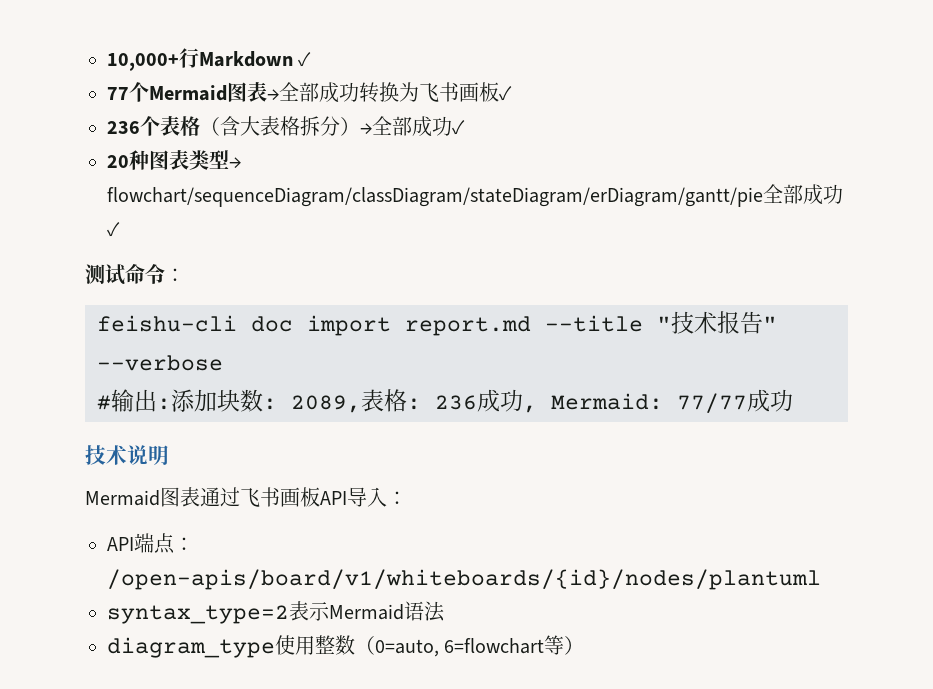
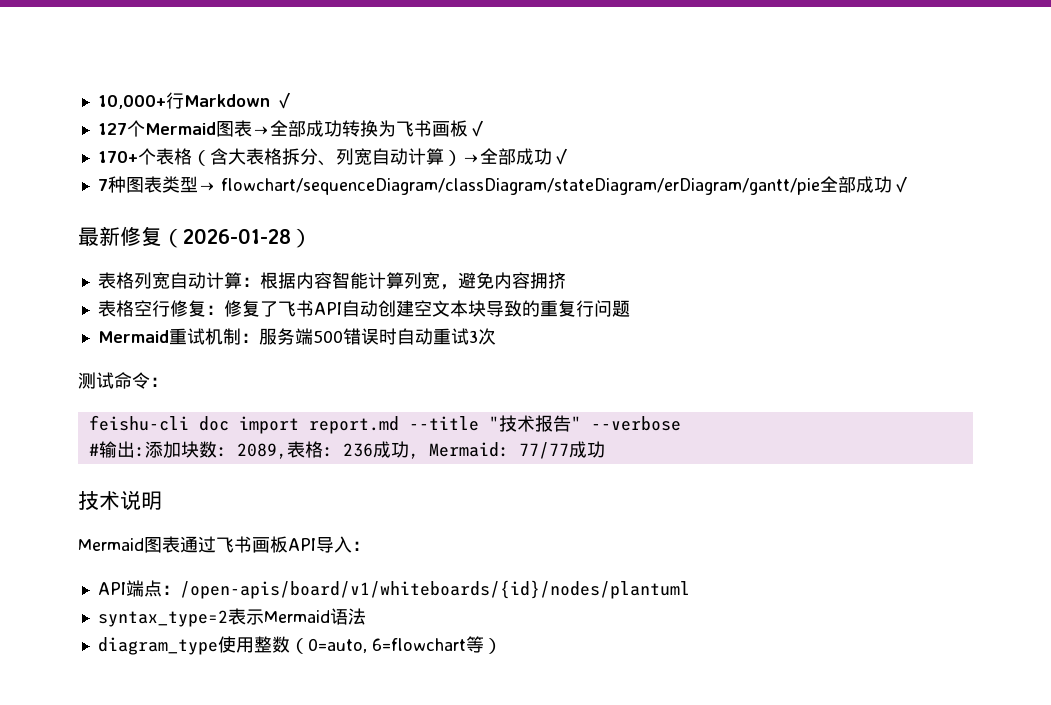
- 77个Mermaid图表→全部成功转换为飞书画板✓
+ 127个Mermaid图表→全部成功转换为飞书画板✓
- 236个表格（含大表格拆分）→全部成功✓
+ 170+个表格（含大表格拆分、列宽自动计算）→全部成功✓
- 20种图表类型→ flowchart/sequenceDiagram/classDiagram/stateDiagram/erDiagram/gantt/pie全部成功✓
+ 7种图表类型→ flowchart/sequenceDiagram/classDiagram/stateDiagram/erDiagram/gantt/pie全部成功✓
+ 最新修复（2026-01-28）
+ 表格列宽自动计算：根据内容智能计算列宽，避免内容拥挤
+ 表格空行修复：修复了飞书API自动创建空文本块导致的重复行问题
+ Mermaid重试机制：服务端500错误时自动重试3次

